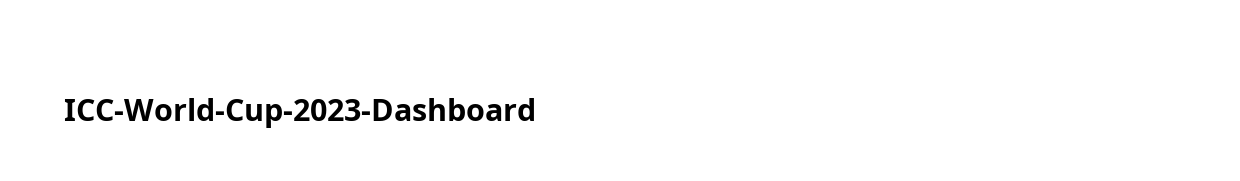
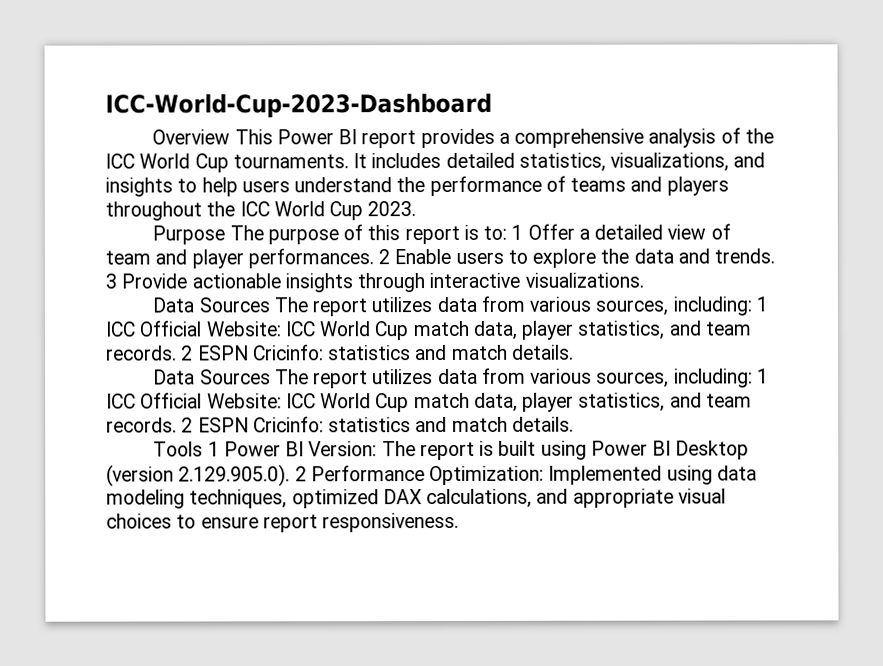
+ Overview This Power BI report provides a comprehensive analysis of the ICC World Cup tournaments. It includes detailed statistics, visualizations, and insights to help users understand the performance of teams and players throughout the ICC World Cup 2023.
+ Purpose The purpose of this report is to: 1 Offer a detailed view of team and player performances. 2 Enable users to explore the data and trends. 3 Provide actionable insights through interactive visualizations.
+ Data Sources The report utilizes data from various sources, including: 1 ICC Official Website: ICC World Cup match data, player statistics, and team records. 2 ESPN Cricinfo: statistics and match details.
+ Data Sources The report utilizes data from various sources, including: 1 ICC Official Website: ICC World Cup match data, player statistics, and team records. 2 ESPN Cricinfo: statistics and match details.
+ Tools 1 Power BI Version: The report is built using Power BI Desktop (version 2.129.905.0). 2 Performance Optimization: Implemented using data modeling techniques, optimized DAX calculations, and appropriate visual choices to ensure report responsiveness.

